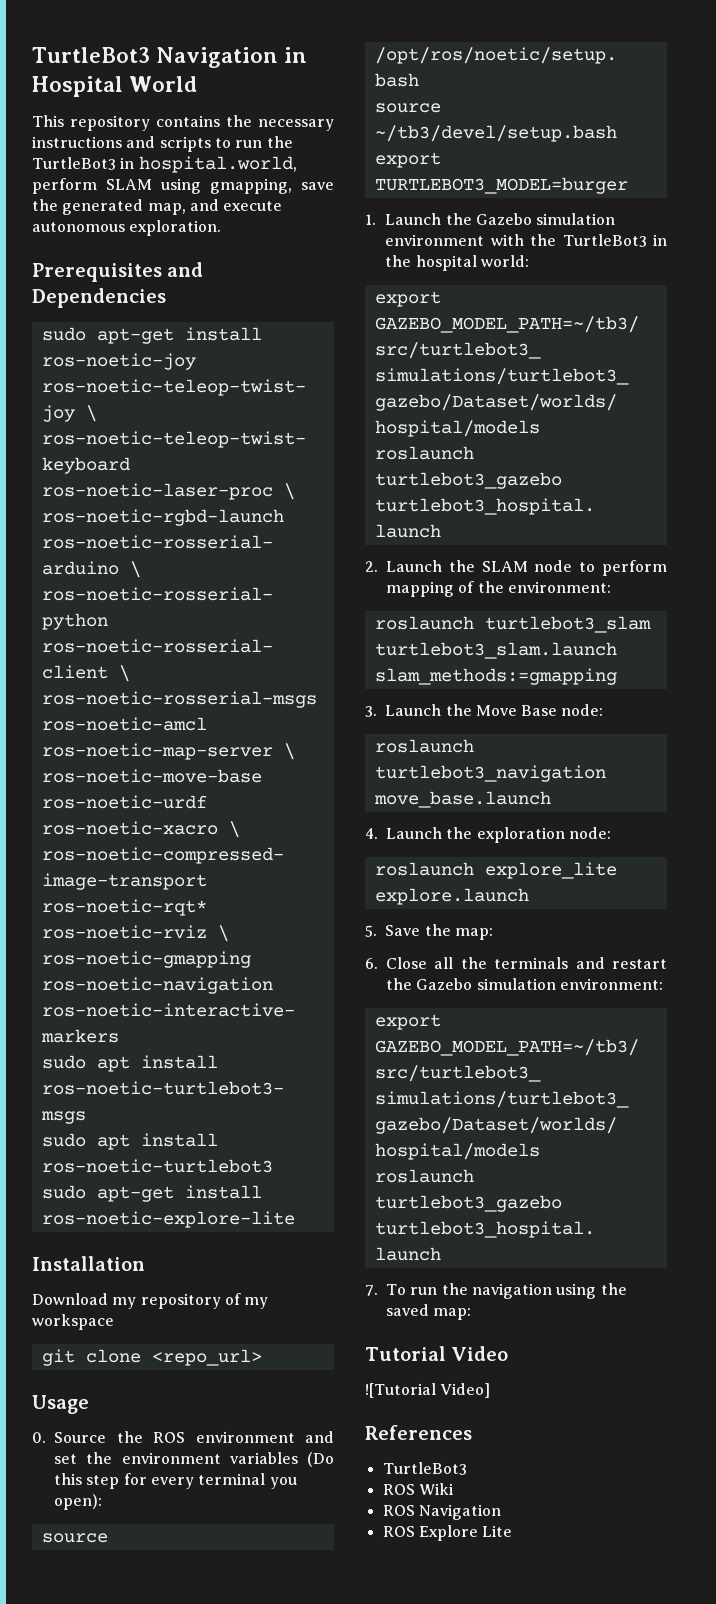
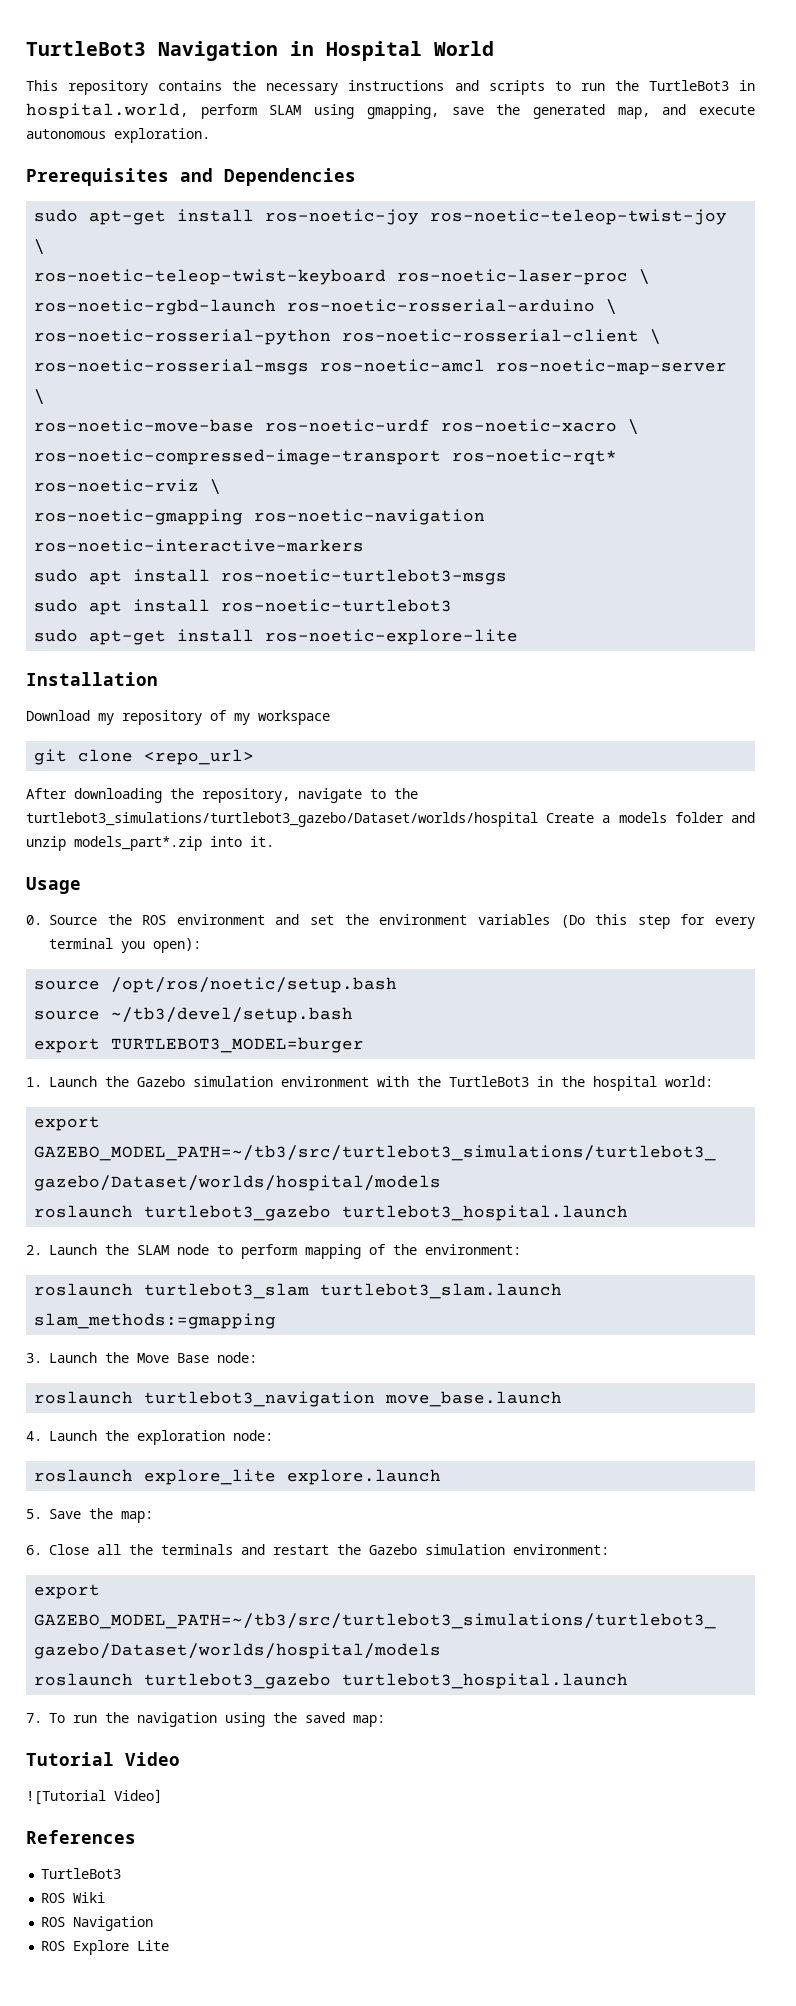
+ After downloading the repository, navigate to the turtlebot3_simulations/turtlebot3_gazebo/Dataset/worlds/hospital Create a models folder and unzip models_part*.zip into it.

